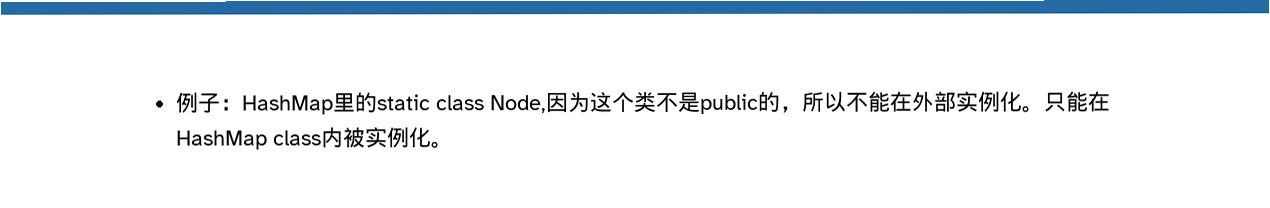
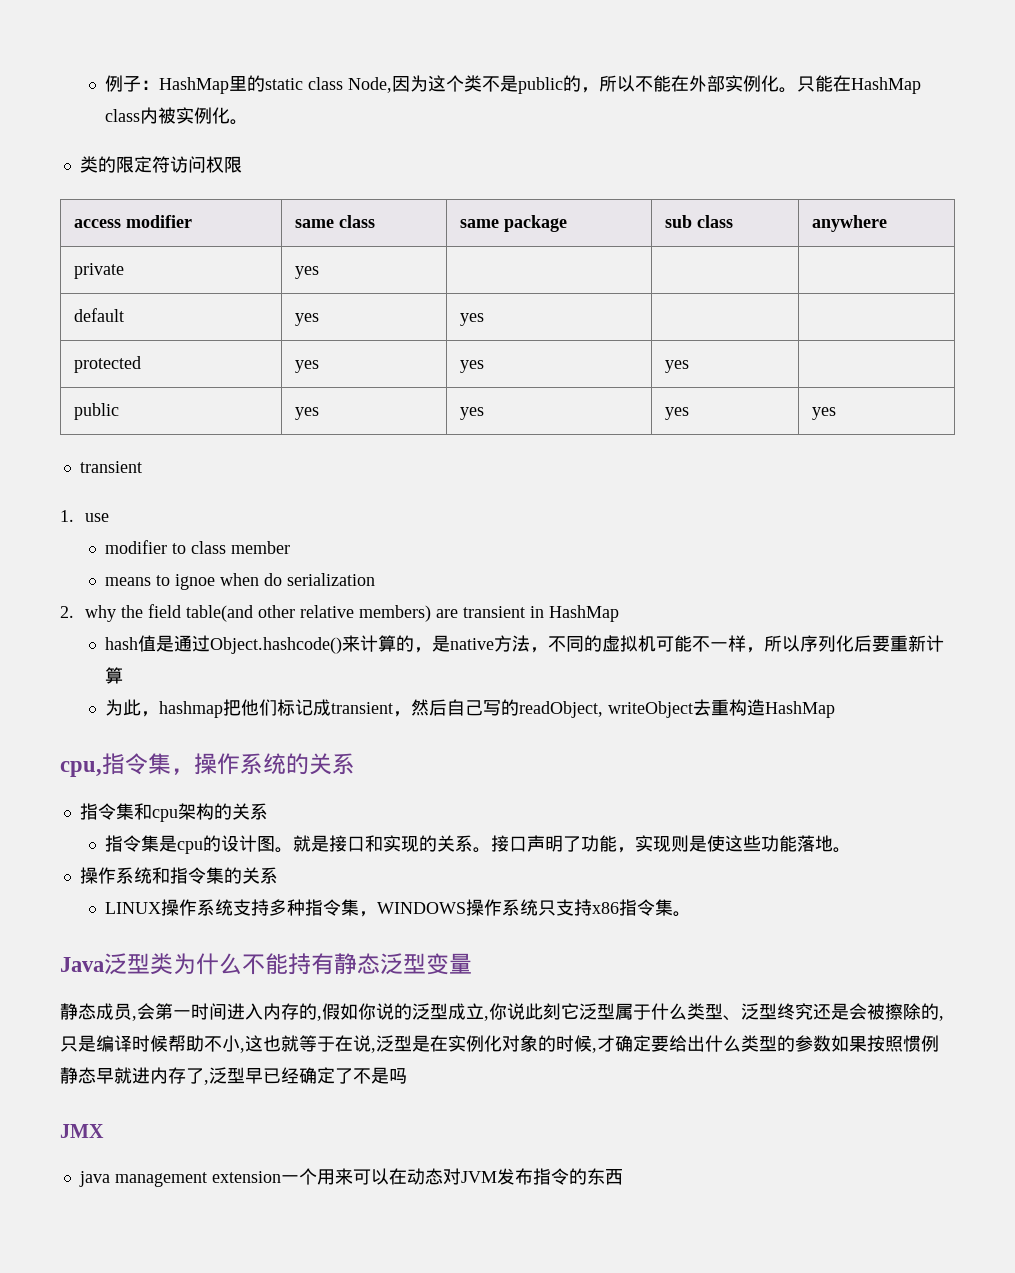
+ 类的限定符访问权限
+ access modifier | same class | same package | sub class | anywhere
+ private | yes | | |
+ default | yes | yes | |
+ protected | yes | yes | yes |
+ public | yes | yes | yes | yes
+ transient
+ 1. use
+ modifier to class member
+ means to ignoe when do serialization
+ 2. why the field table(and other relative members) are transient in HashMap
+ hash值是通过Object.hashcode()来计算的，是native方法，不同的虚拟机可能不一样，所以序列化后要重新计算
+ 为此，hashmap把他们标记成transient，然后自己写的readObject, writeObject去重构造HashMap
+ cpu,指令集，操作系统的关系
+ 指令集和cpu架构的关系
+ 指令集是cpu的设计图。就是接口和实现的关系。接口声明了功能，实现则是使这些功能落地。
+ 操作系统和指令集的关系
+ LINUX操作系统支持多种指令集，WINDOWS操作系统只支持x86指令集。
+ Java泛型类为什么不能持有静态泛型变量
+ 静态成员,会第一时间进入内存的,假如你说的泛型成立,你说此刻它泛型属于什么类型、泛型终究还是会被擦除的,只是编译时候帮助不小,这也就等于在说,泛型是在实例化对象的时候,才确定要给出什么类型的参数如果按照惯例静态早就进内存了,泛型早已经确定了不是吗
+ JMX
+ java management extension一个用来可以在动态对JVM发布指令的东西

